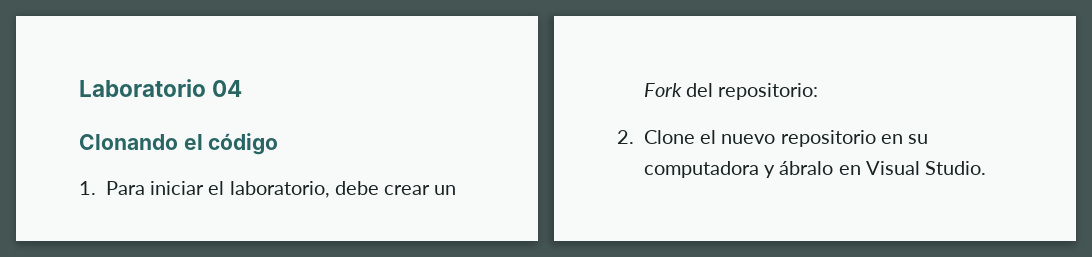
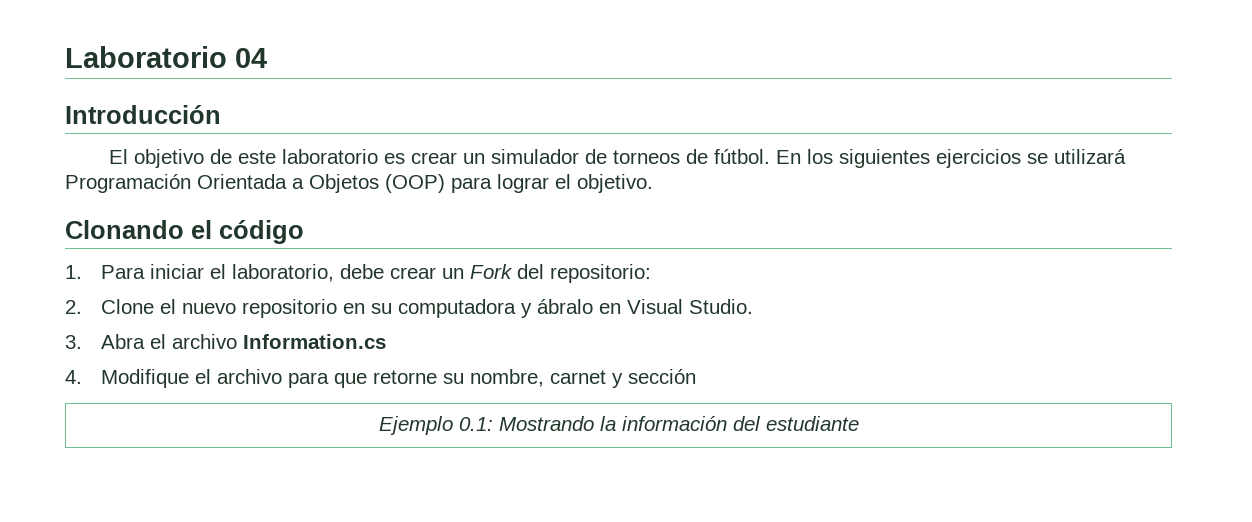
+ Introducción
+ El objetivo de este laboratorio es crear un simulador de torneos de fútbol. En los siguientes ejercicios se utilizará Programación Orientada a Objetos (OOP) para lograr el objetivo.
+ 3. Abra el archivo Information.cs
+ 4. Modifique el archivo para que retorne su nombre, carnet y sección
+ Ejemplo 0.1: Mostrando la información del estudiante

